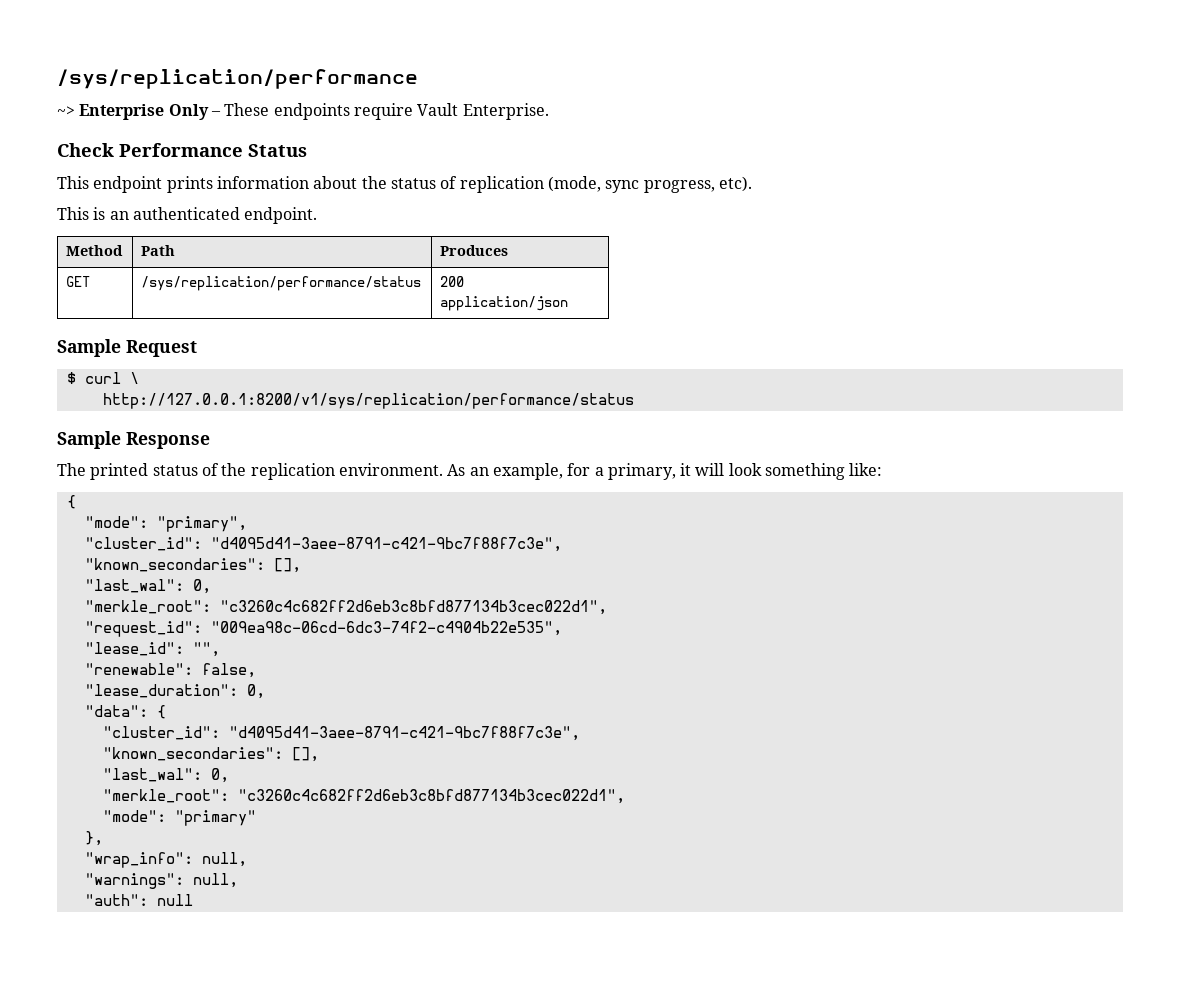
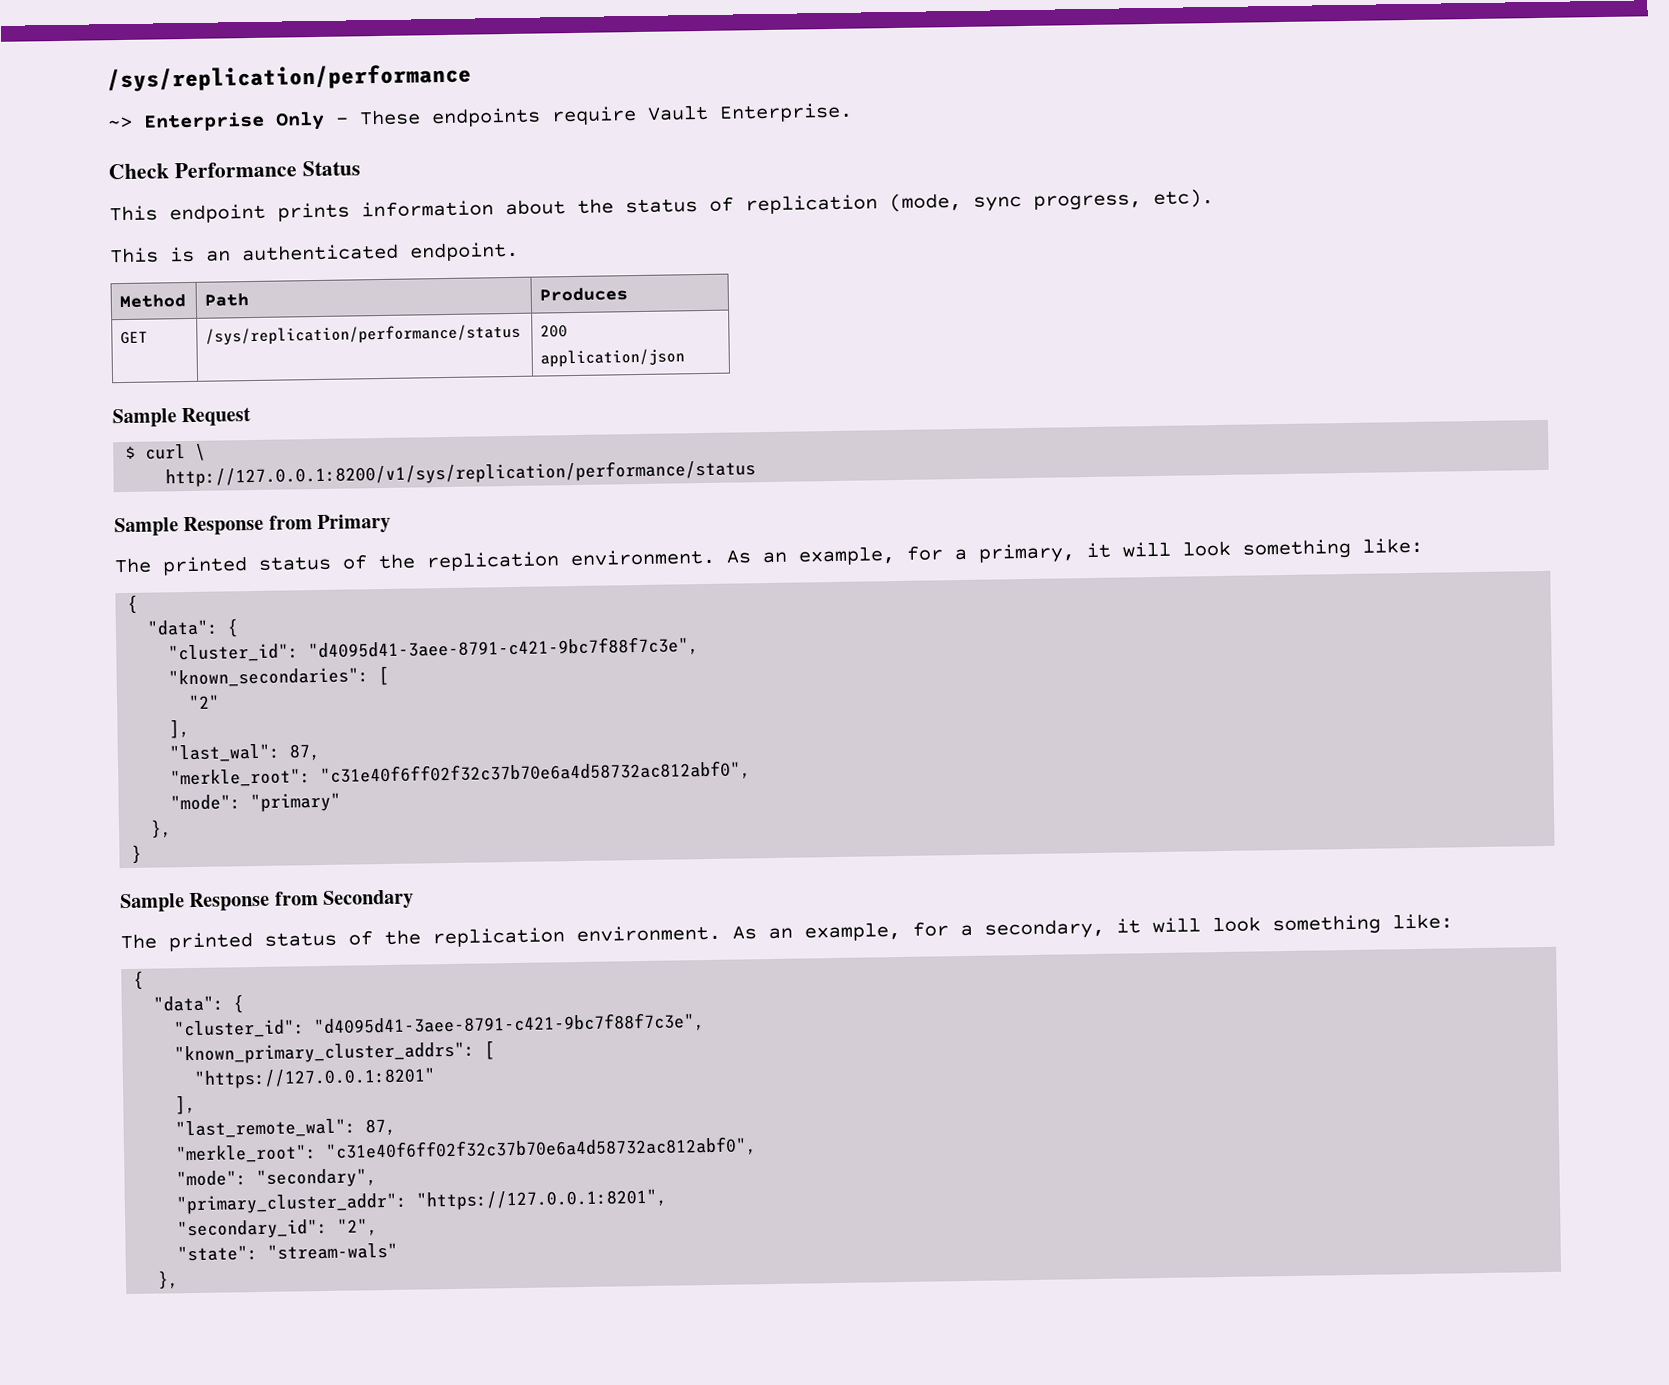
- Sample Response
+ Sample Response from Primary
  As an example, for a primary, it will look something like:
  {
- "mode": "primary",
- "cluster_id": "d4095d41-3aee-8791-c421-9bc7f88f7c3e",
- "known_secondaries": [],
- "last_wal": 0,
- "merkle_root": "c3260c4c682ff2d6eb3c8bfd877134b3cec022d1",
- "request_id": "009ea98c-06cd-6dc3-74f2-c4904b22e535",
- "lease_id": "",
- "renewable": false,
- "lease_duration": 0,
  "data": {
  "cluster_id": "d4095d41-3aee-8791-c421-9bc7f88f7c3e",
- "known_secondaries": [],
- "last_wal": 0,
- "merkle_root": "c3260c4c682ff2d6eb3c8bfd877134b3cec022d1",
+ "known_secondaries": [
+ "2"
+ ],
+ "last_wal": 87,
+ "merkle_root": "c31e40f6ff02f32c37b70e6a4d58732ac812abf0",
  "mode": "primary"
  },
- "wrap_info": null,
- "warnings": null,
- "auth": null
+ }
+ Sample Response from Secondary
+ The printed status of the replication environment. As an example, for a secondary, it will look something like:
+ {
+ "data": {
+ "cluster_id": "d4095d41-3aee-8791-c421-9bc7f88f7c3e",
+ "known_primary_cluster_addrs": [
+ "https://127.0.0.1:8201"
+ ],
+ "last_remote_wal": 87,
+ "merkle_root": "c31e40f6ff02f32c37b70e6a4d58732ac812abf0",
+ "mode": "secondary",
+ "primary_cluster_addr": "https://127.0.0.1:8201",
+ "secondary_id": "2",
+ "state": "stream-wals"
+ },

